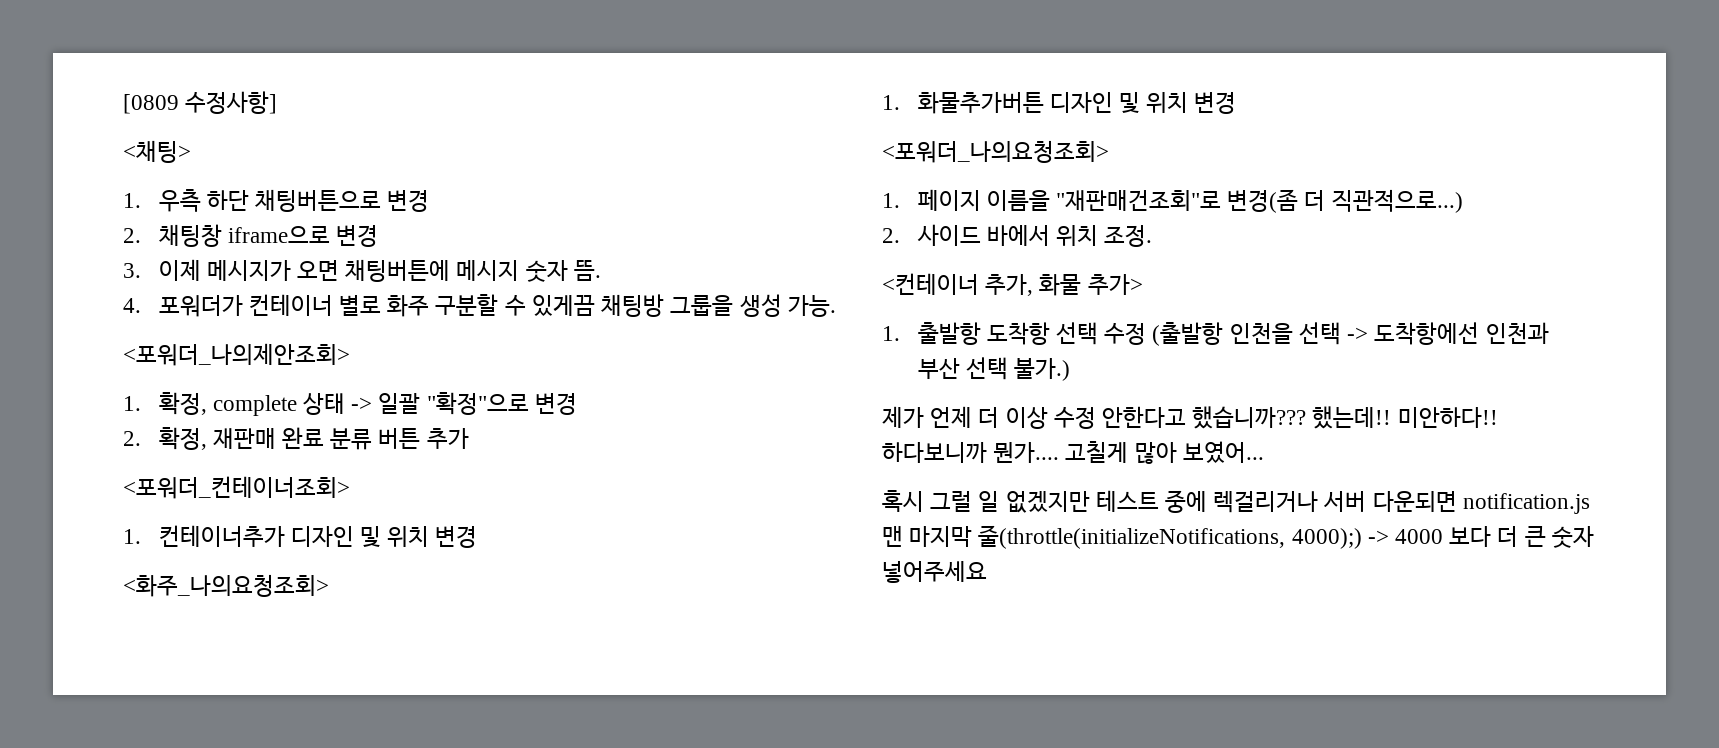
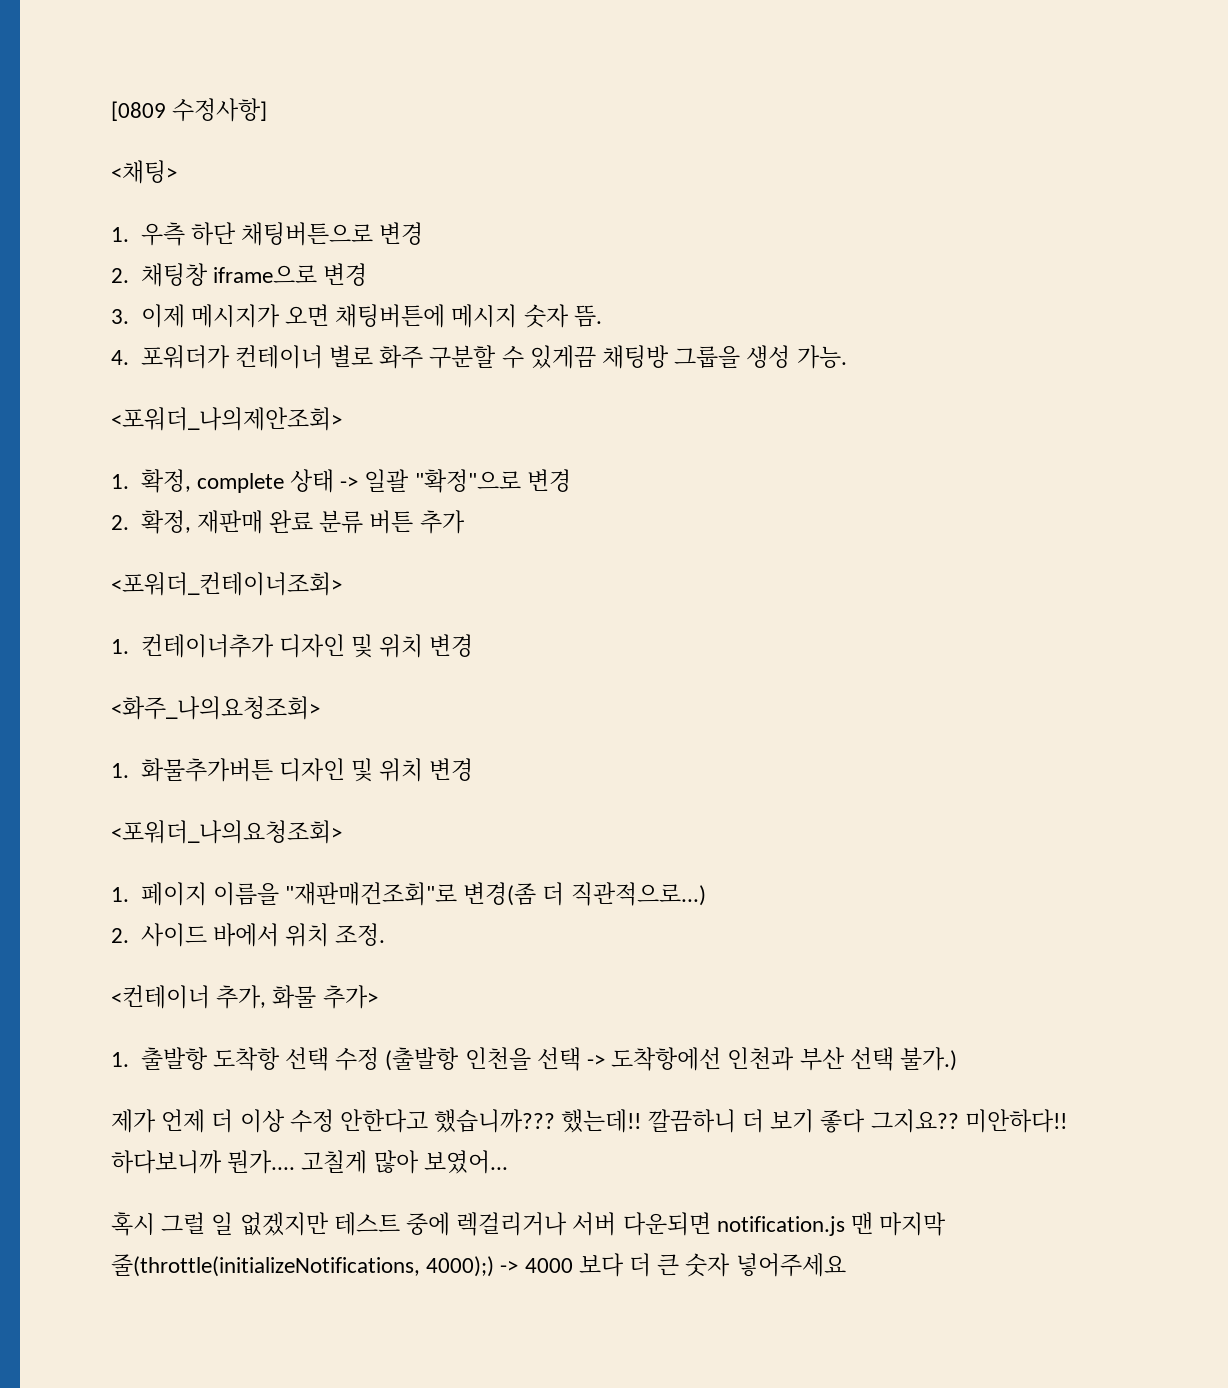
+ 깔끔하니 더 보기 좋다 그지요??

